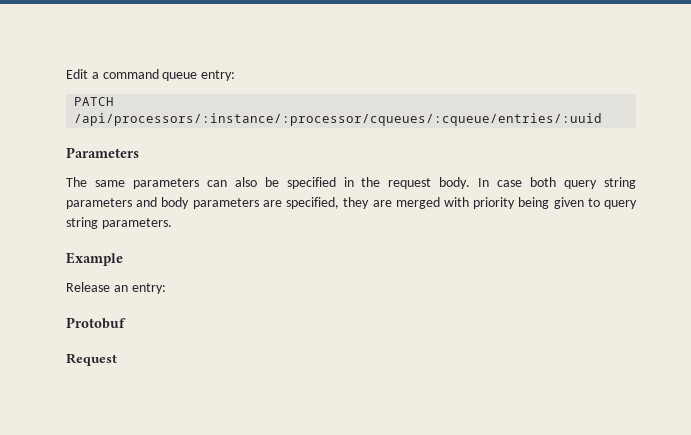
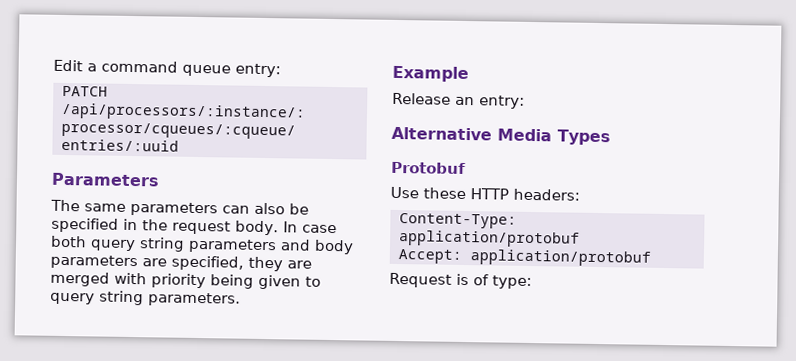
+ Alternative Media Types
  Protobuf
- Request
+ Use these HTTP headers:
+ Content-Type: application/protobuf
+ Accept: application/protobuf
+ Request is of type:

